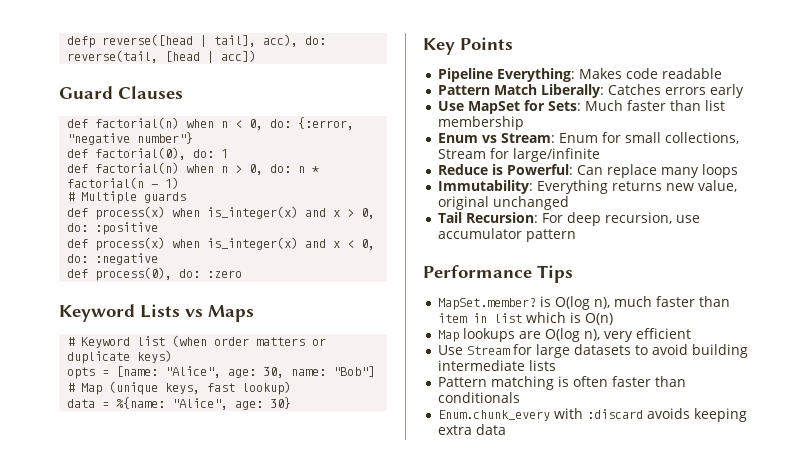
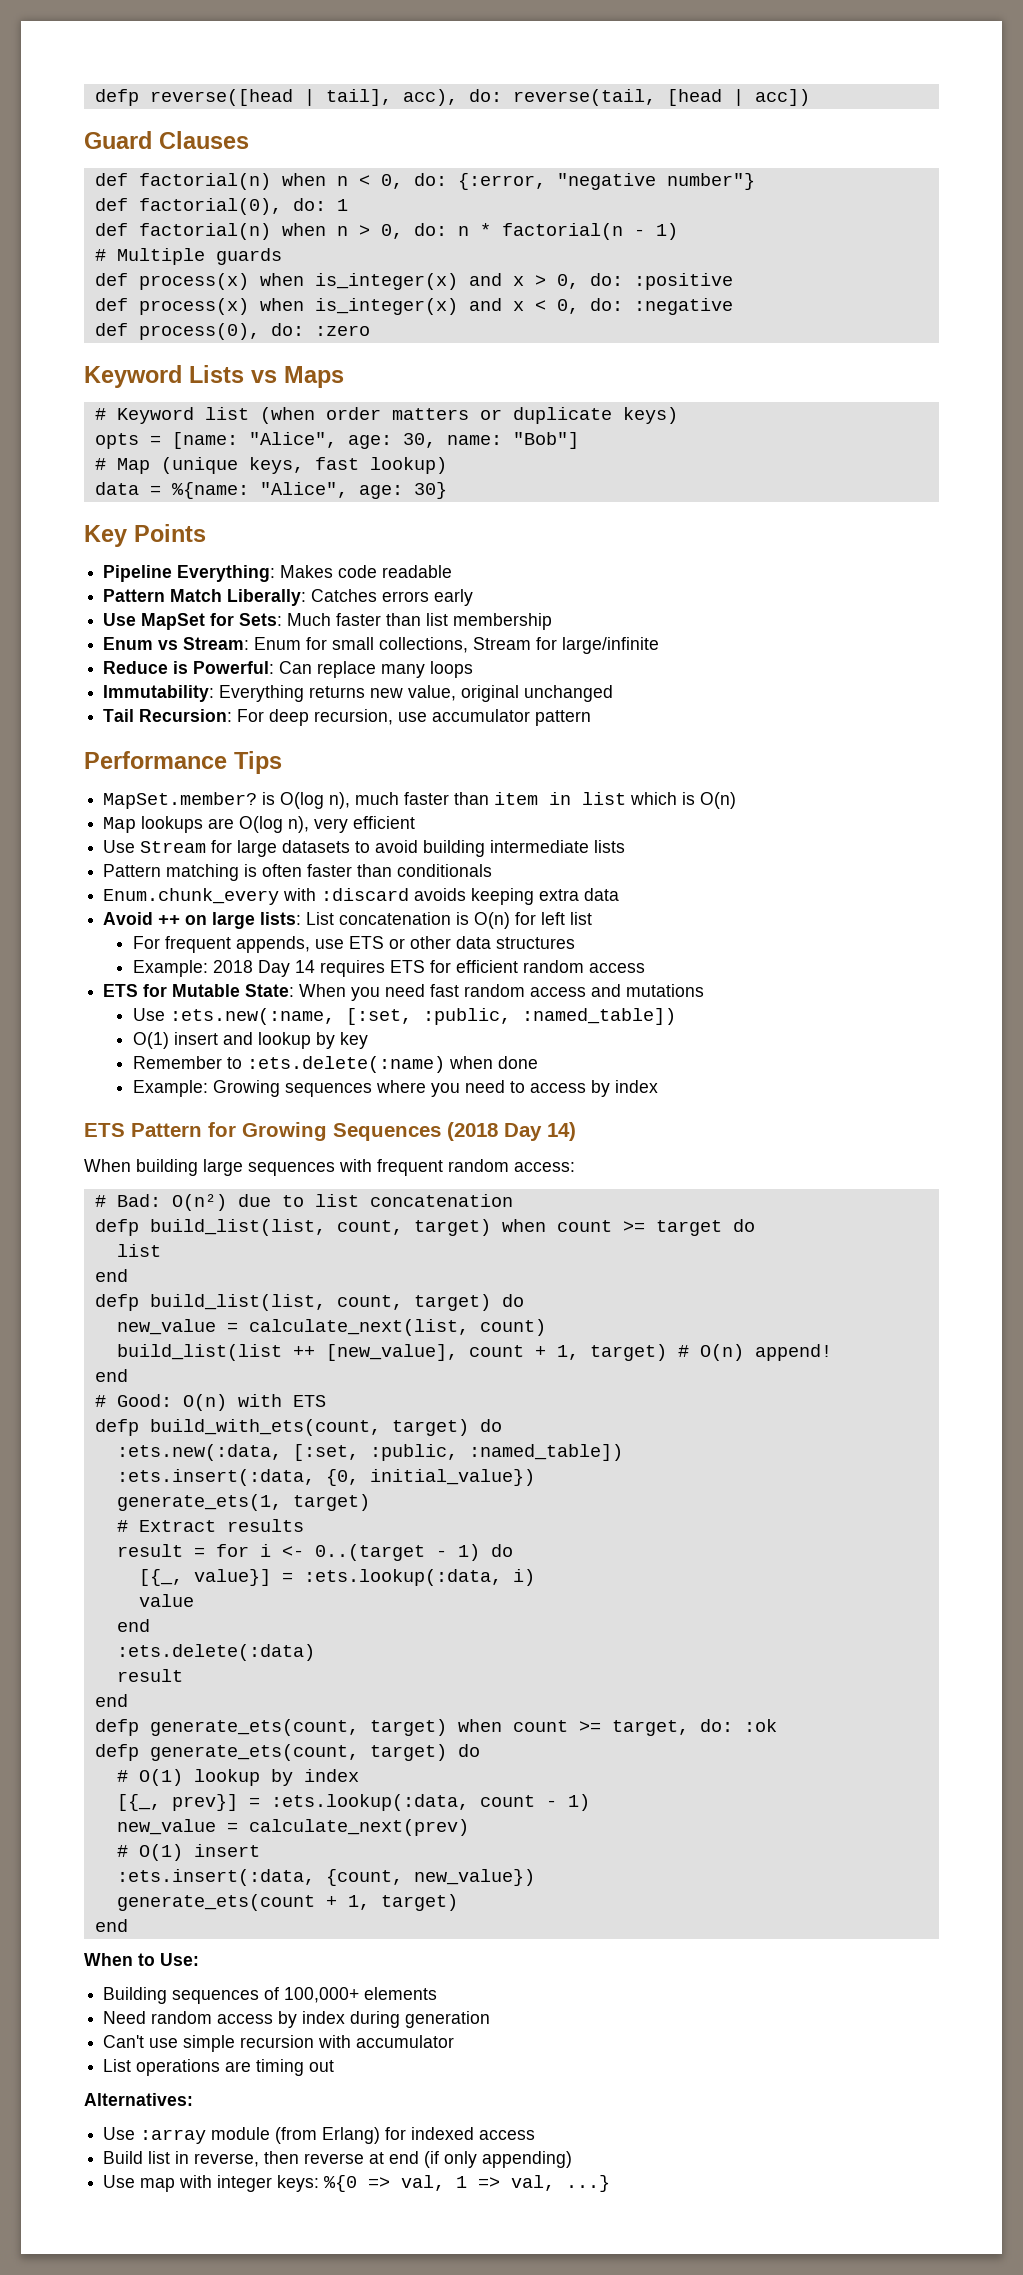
+ Avoid ++ on large lists: List concatenation is O(n) for left list
+ For frequent appends, use ETS or other data structures
+ Example: 2018 Day 14 requires ETS for efficient random access
+ ETS for Mutable State: When you need fast random access and mutations
+ Use :ets.new(:name, [:set, :public, :named_table])
+ O(1) insert and lookup by key
+ Remember to :ets.delete(:name) when done
+ Example: Growing sequences where you need to access by index
+ ETS Pattern for Growing Sequences (2018 Day 14)
+ When building large sequences with frequent random access:
+ # Bad: O(n²) due to list concatenation
+ defp build_list(list, count, target) when count >= target do
+ list
+ end
+ defp build_list(list, count, target) do
+ new_value = calculate_next(list, count)
+ build_list(list ++ [new_value], count + 1, target) # O(n) append!
+ end
+ # Good: O(n) with ETS
+ defp build_with_ets(count, target) do
+ :ets.new(:data, [:set, :public, :named_table])
+ :ets.insert(:data, {0, initial_value})
+ generate_ets(1, target)
+ # Extract results
+ result = for i <- 0..(target - 1) do
+ [{_, value}] = :ets.lookup(:data, i)
+ value
+ end
+ :ets.delete(:data)
+ result
+ end
+ defp generate_ets(count, target) when count >= target, do: :ok
+ defp generate_ets(count, target) do
+ # O(1) lookup by index
+ [{_, prev}] = :ets.lookup(:data, count - 1)
+ new_value = calculate_next(prev)
+ # O(1) insert
+ :ets.insert(:data, {count, new_value})
+ generate_ets(count + 1, target)
+ end
+ When to Use:
+ Building sequences of 100,000+ elements
+ Need random access by index during generation
+ Can't use simple recursion with accumulator
+ List operations are timing out
+ Alternatives:
+ Use :array module (from Erlang) for indexed access
+ Build list in reverse, then reverse at end (if only appending)
+ Use map with integer keys: %{0 => val, 1 => val, ...}

